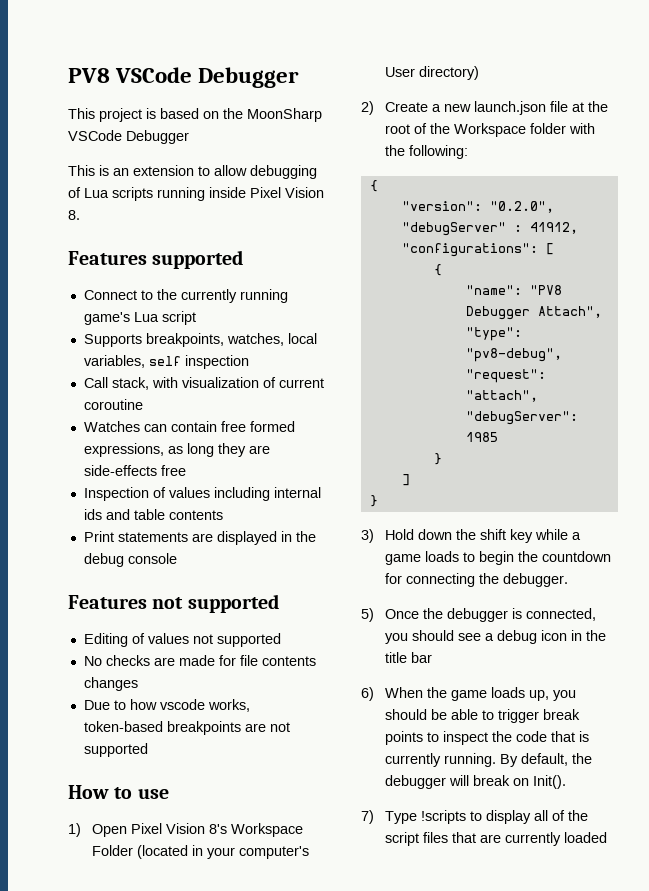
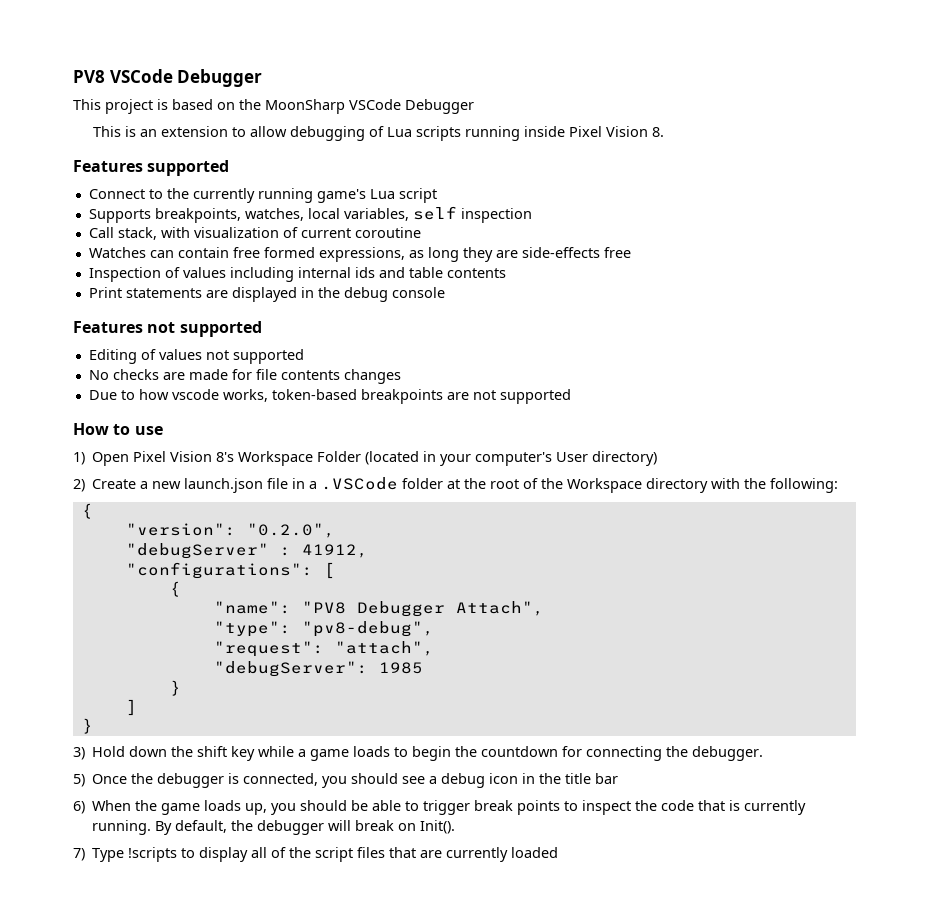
- 2) Create a new launch.json file at the root of the Workspace folder with the following:
+ 2) Create a new launch.json file in a .VSCode folder at the root of the Workspace directory with the following:

